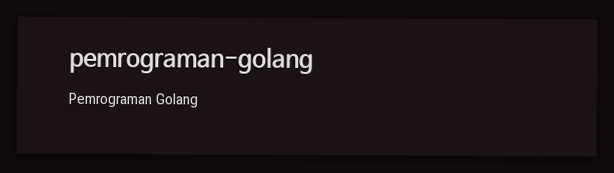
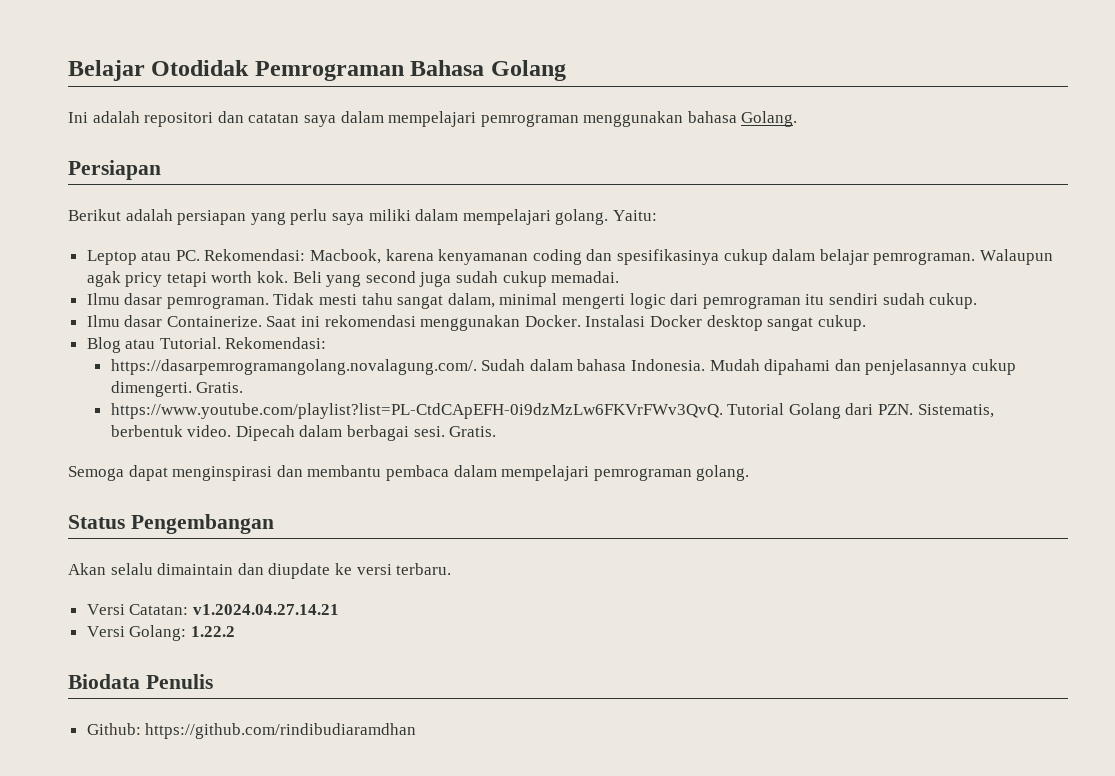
- pemrograman-golang
- Pemrograman Golang
+ Belajar Otodidak Pemrograman Bahasa Golang
+ Ini adalah repositori dan catatan saya dalam mempelajari pemrograman menggunakan bahasa Golang.
+ Persiapan
+ Berikut adalah persiapan yang perlu saya miliki dalam mempelajari golang. Yaitu:
+ Leptop atau PC. Rekomendasi: Macbook, karena kenyamanan coding dan spesifikasinya cukup dalam belajar pemrograman. Walaupun agak pricy tetapi worth kok. Beli yang second juga sudah cukup memadai.
+ Ilmu dasar pemrograman. Tidak mesti tahu sangat dalam, minimal mengerti logic dari pemrograman itu sendiri sudah cukup.
+ Ilmu dasar Containerize. Saat ini rekomendasi menggunakan Docker. Instalasi Docker desktop sangat cukup.
+ Blog atau Tutorial. Rekomendasi:
+ https://dasarpemrogramangolang.novalagung.com/. Sudah dalam bahasa Indonesia. Mudah dipahami dan penjelasannya cukup dimengerti. Gratis.
+ https://www.youtube.com/playlist?list=PL-CtdCApEFH-0i9dzMzLw6FKVrFWv3QvQ. Tutorial Golang dari PZN. Sistematis, berbentuk video. Dipecah dalam berbagai sesi. Gratis.
+ Semoga dapat menginspirasi dan membantu pembaca dalam mempelajari pemrograman golang.
+ Status Pengembangan
+ Akan selalu dimaintain dan diupdate ke versi terbaru.
+ Versi Catatan: v1.2024.04.27.14.21
+ Versi Golang: 1.22.2
+ Biodata Penulis
+ Github: https://github.com/rindibudiaramdhan

